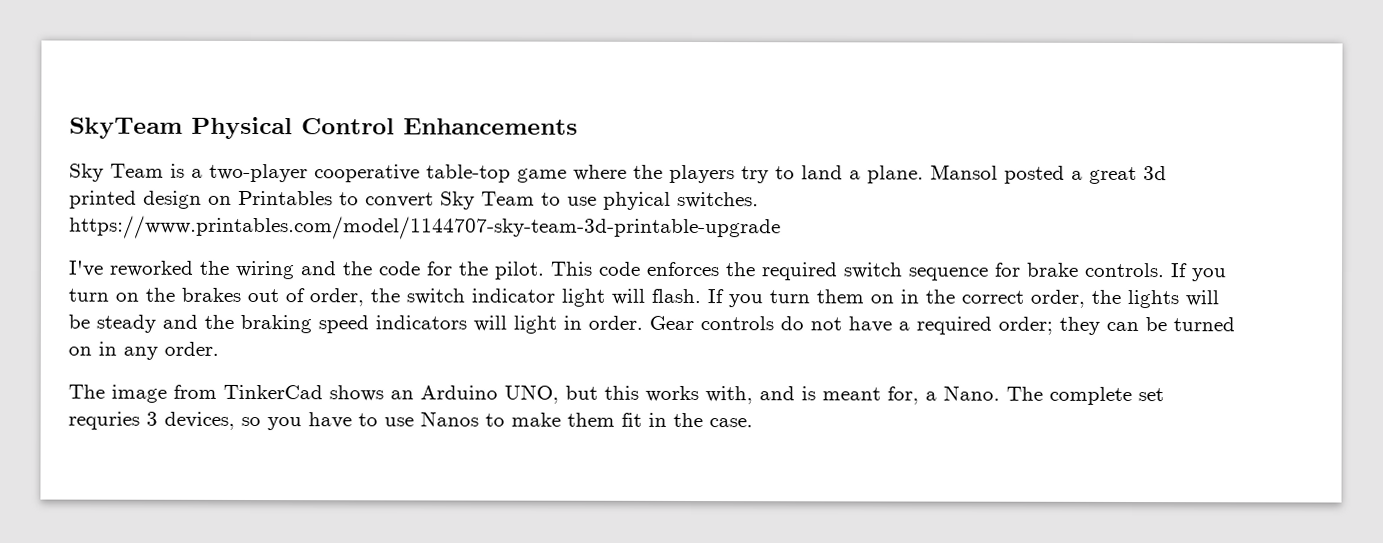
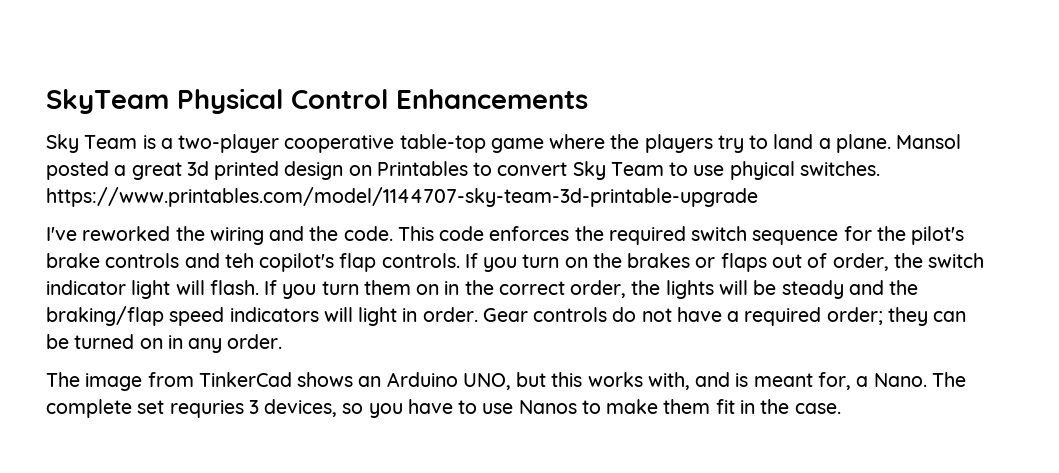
- I've reworked the wiring and the code for the pilot.
+ I've reworked the wiring and the code.
- This code enforces the required switch sequence for brake controls.
+ This code enforces the required switch sequence for the pilot's brake controls and teh copilot's flap controls.
- If you turn on the brakes out of order, the switch indicator light will flash.
+ If you turn on the brakes or flaps out of order, the switch indicator light will flash.
- If you turn them on in the correct order, the lights will be steady and the braking speed indicators will light in order.
+ If you turn them on in the correct order, the lights will be steady and the braking/flap speed indicators will light in order.

